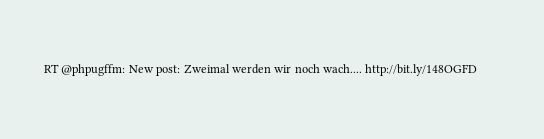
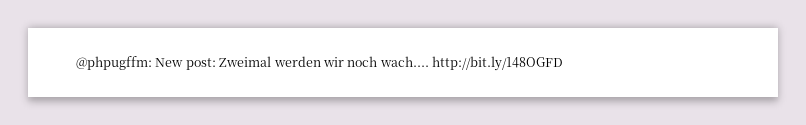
- RT @phpugffm: New post: Zweimal werden wir noch wach.... http://bit.ly/148OGFD
+ @phpugffm: New post: Zweimal werden wir noch wach.... http://bit.ly/148OGFD

